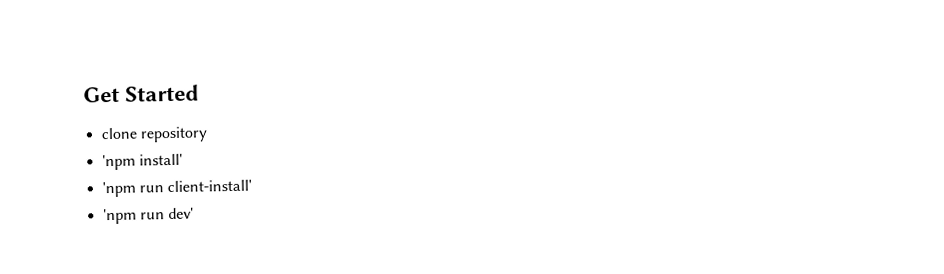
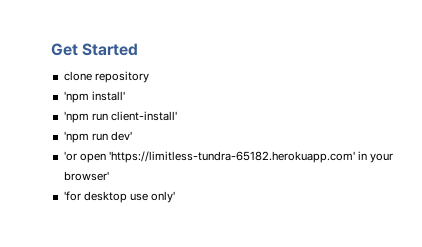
+ 'or open 'https://limitless-tundra-65182.herokuapp.com' in your browser'
+ 'for desktop use only'

